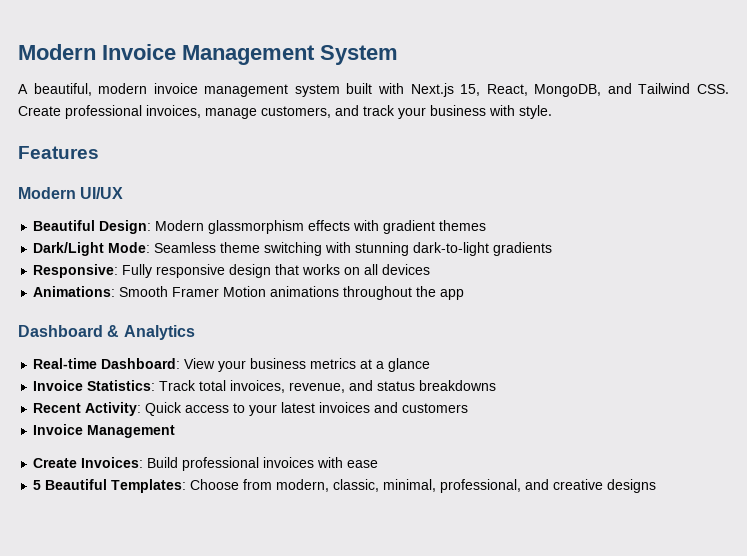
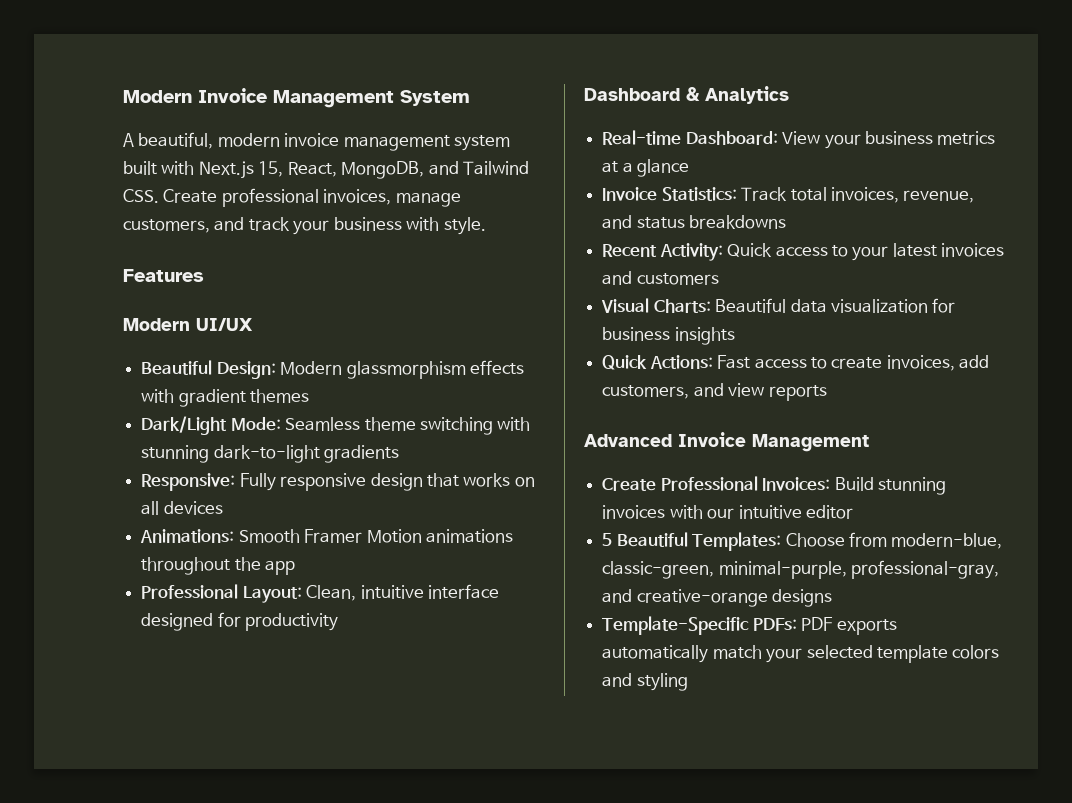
+ Professional Layout: Clean, intuitive interface designed for productivity
  Recent Activity: Quick access to your latest invoices and customers
- Invoice Management
+ Visual Charts: Beautiful data visualization for business insights
+ Quick Actions: Fast access to create invoices, add customers, and view reports
+ Advanced Invoice Management
- Create Invoices: Build professional invoices with ease
+ Create Professional Invoices: Build stunning invoices with our intuitive editor
- 5 Beautiful Templates: Choose from modern, classic, minimal, professional, and creative designs
+ 5 Beautiful Templates: Choose from modern-blue, classic-green, minimal-purple, professional-gray, and creative-orange designs
+ Template-Specific PDFs: PDF exports automatically match your selected template colors and styling

